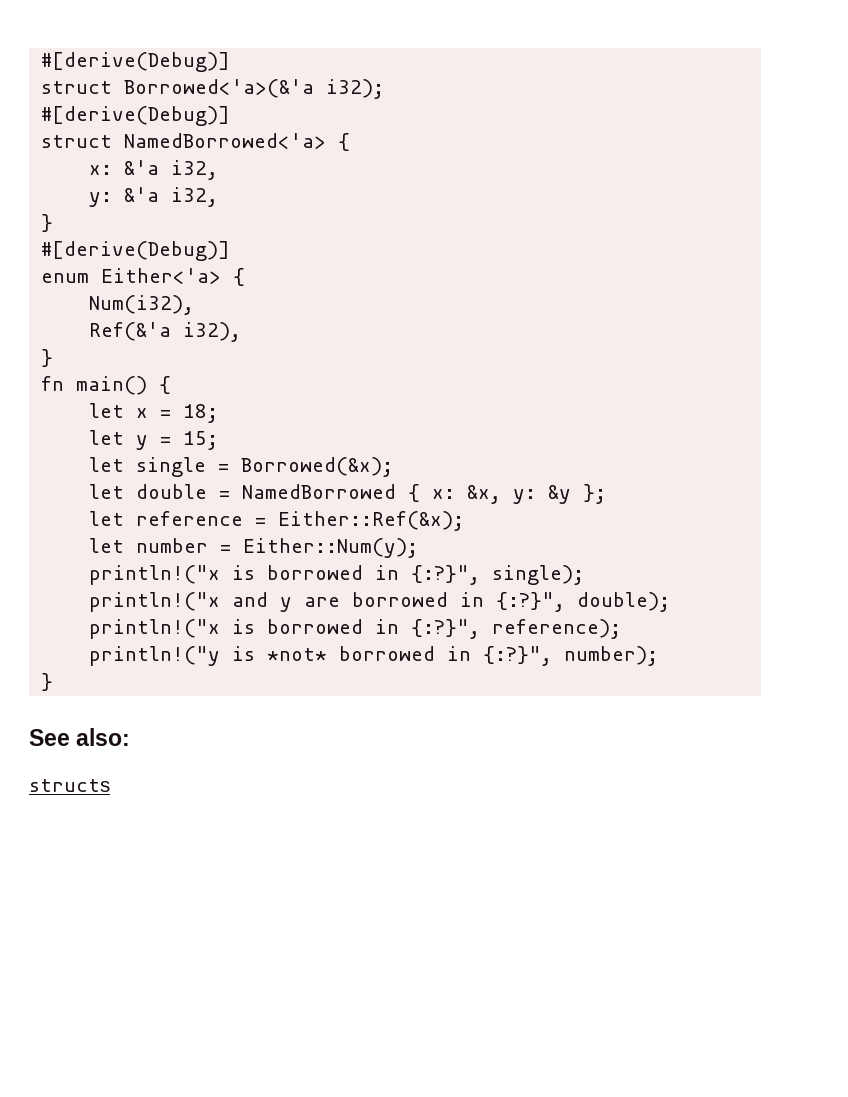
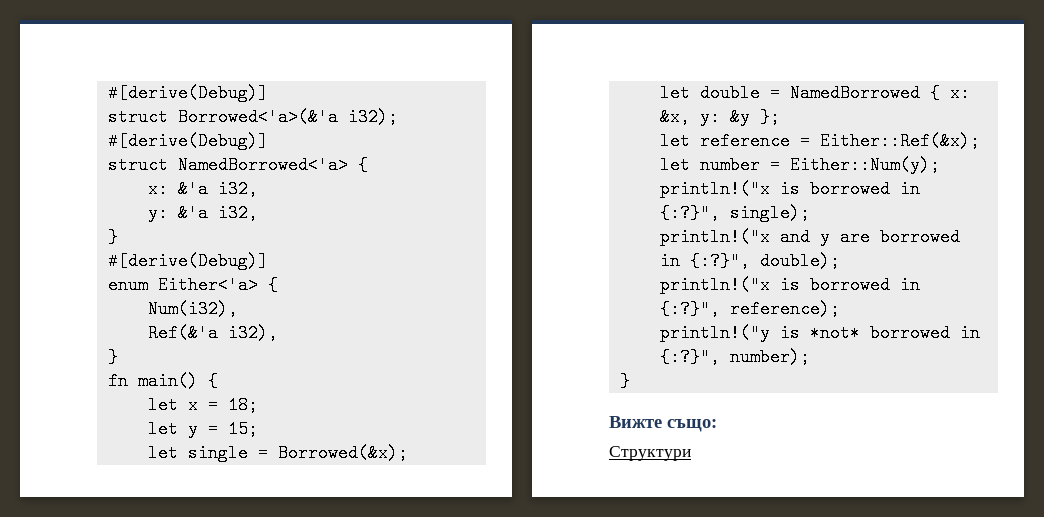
- See also:
- structs
+ Вижте също:
+ Структури

